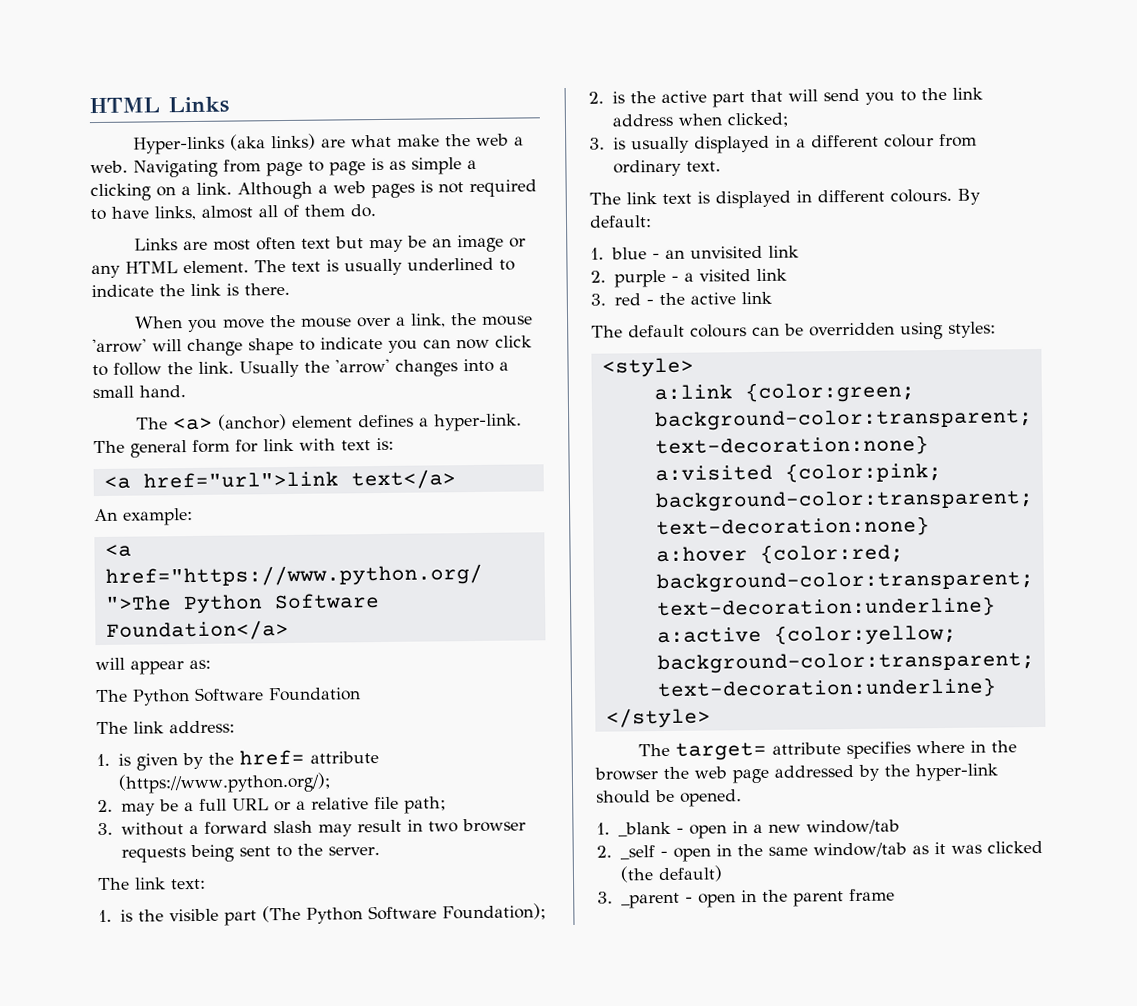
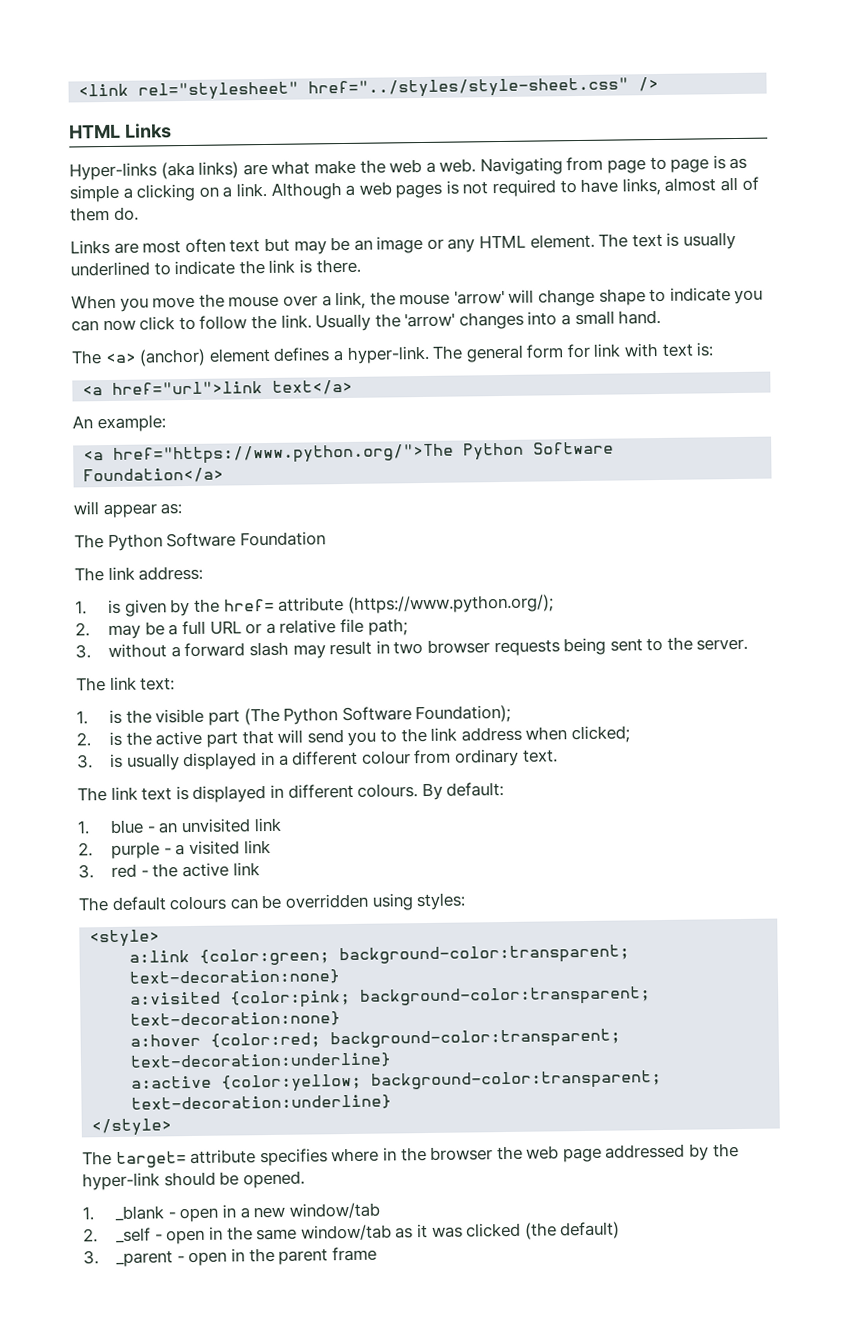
+ <link rel="stylesheet" href="../styles/style-sheet.css" />

